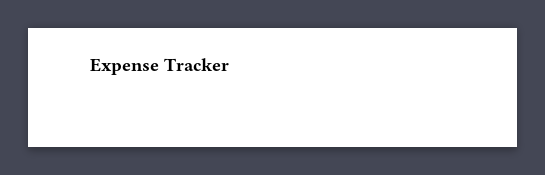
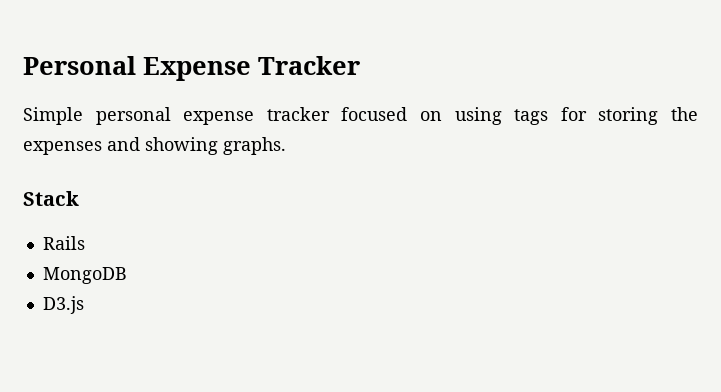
- Expense Tracker
+ Personal Expense Tracker
+ Simple personal expense tracker focused on using tags for storing the expenses and showing graphs.
+ Stack
+ Rails
+ MongoDB
+ D3.js

